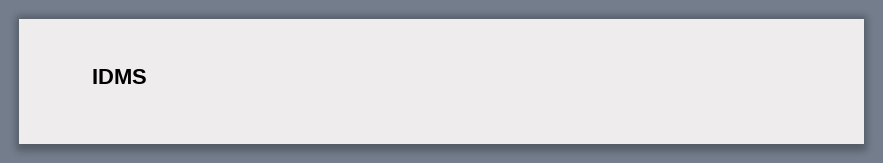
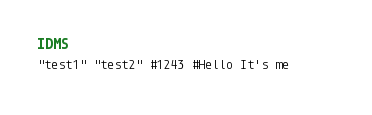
+ "test1" "test2" #1243 #Hello It's me

